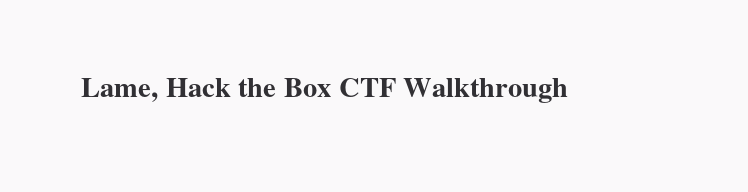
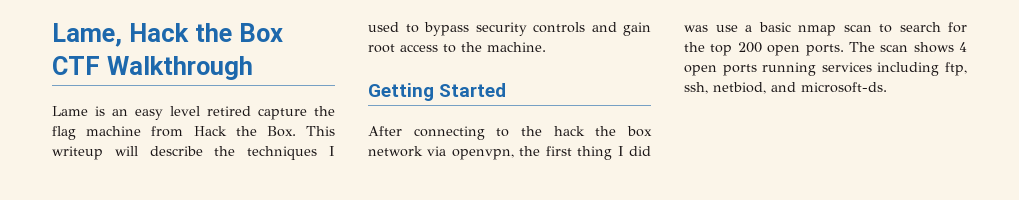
+ Lame is an easy level retired capture the flag machine from Hack the Box. This writeup will describe the techniques I used to bypass security controls and gain root access to the machine.
+ Getting Started
+ After connecting to the hack the box network via openvpn, the first thing I did was use a basic nmap scan to search for the top 200 open ports. The scan shows 4 open ports running services including ftp, ssh, netbiod, and microsoft-ds.

